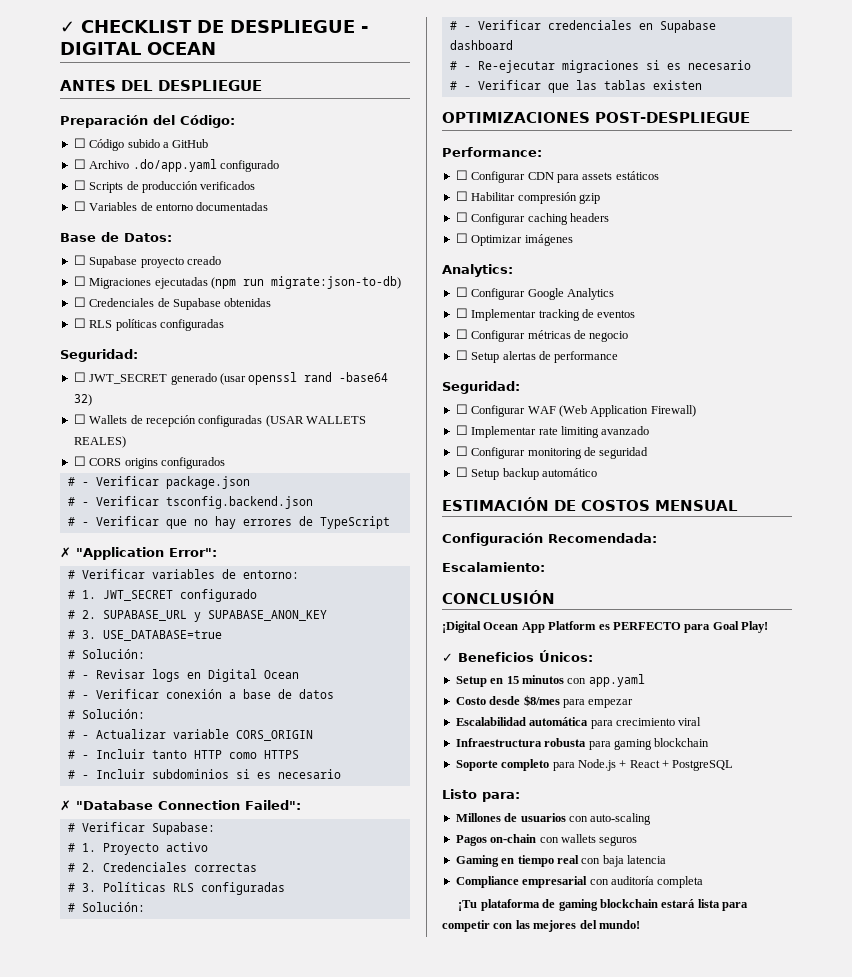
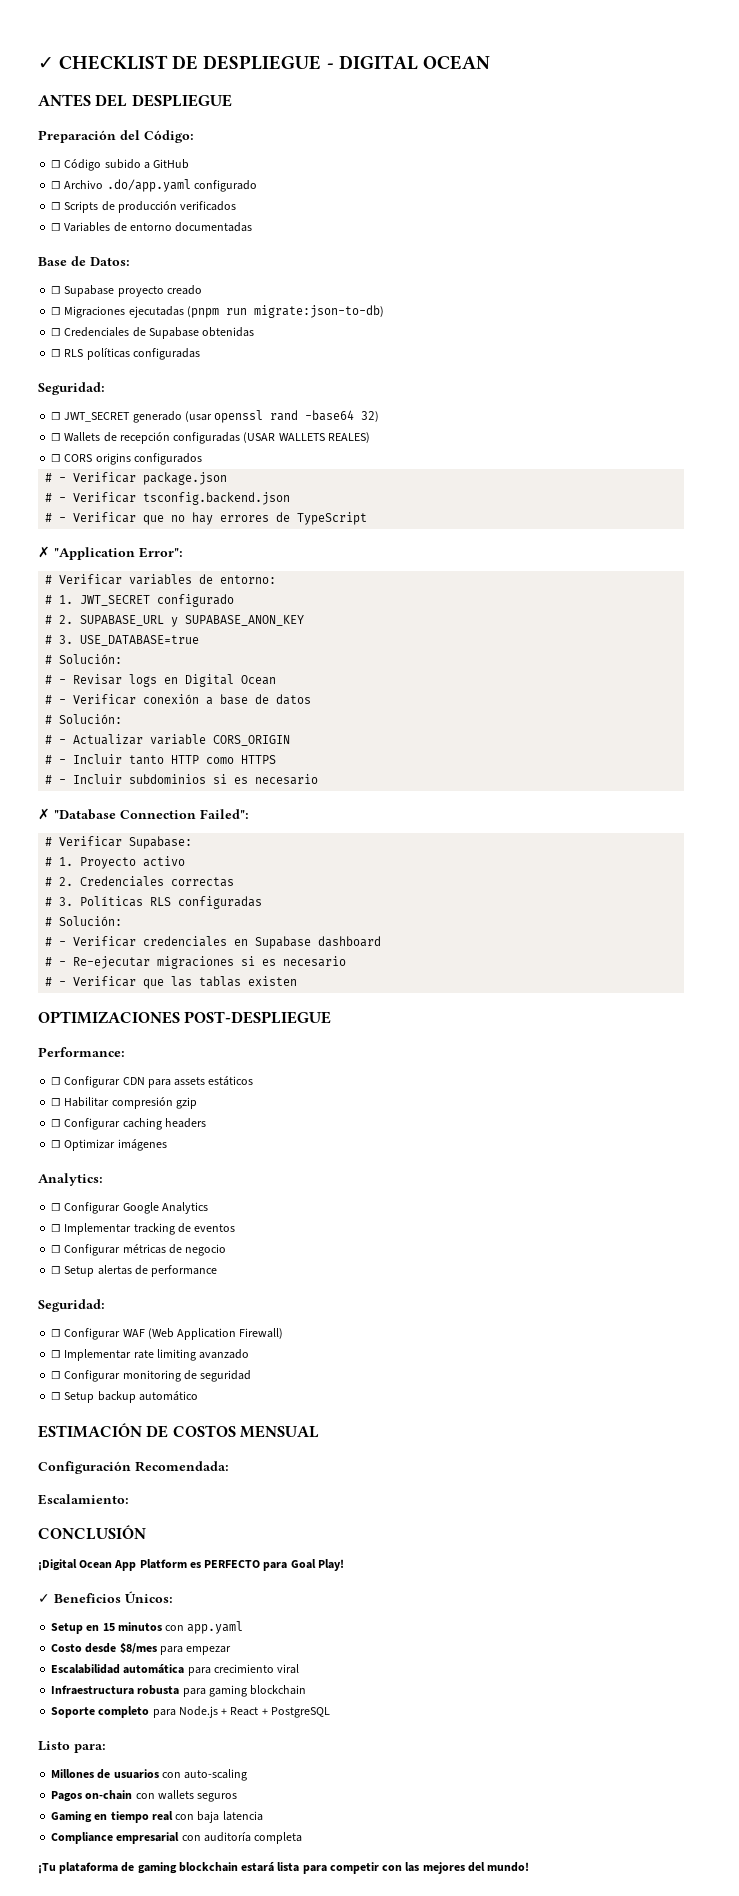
- ☐ Migraciones ejecutadas (npm run migrate:json-to-db)
+ ☐ Migraciones ejecutadas (pnpm run migrate:json-to-db)

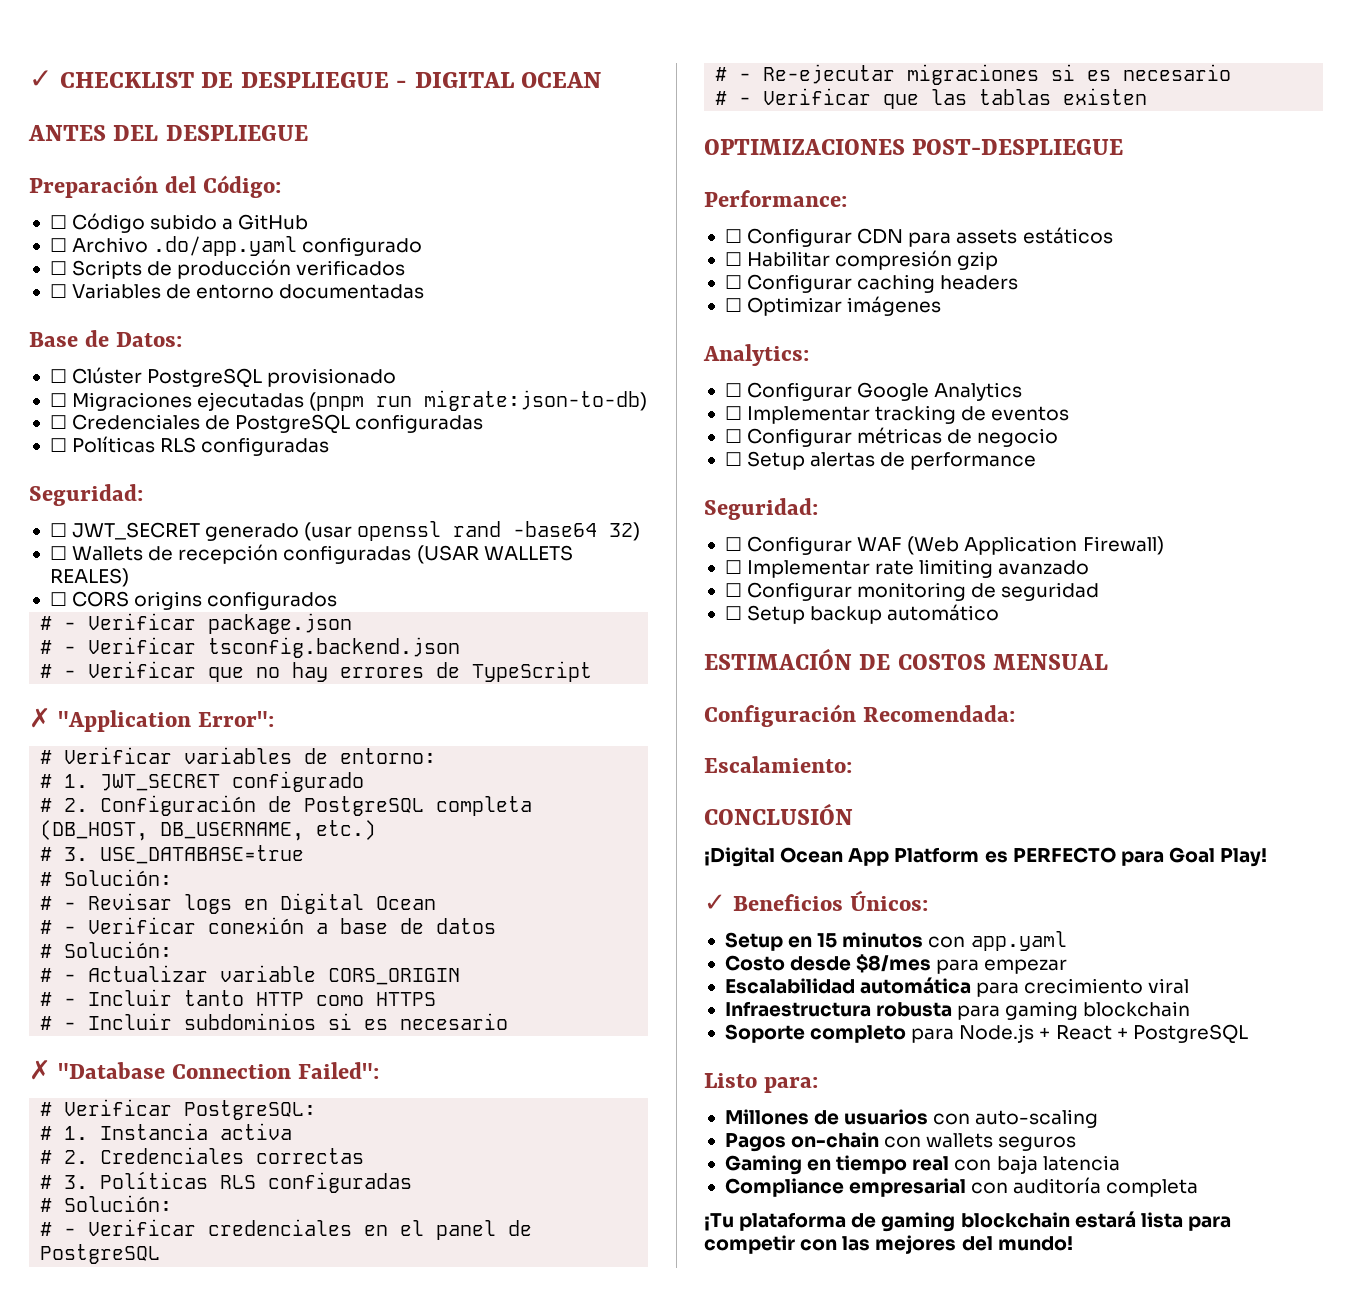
- ☐ Supabase proyecto creado
+ ☐ Clúster PostgreSQL provisionado
- ☐ Credenciales de Supabase obtenidas
- ☐ RLS políticas configuradas
+ ☐ Credenciales de PostgreSQL configuradas
+ ☐ Políticas RLS configuradas
- # 2. SUPABASE_URL y SUPABASE_ANON_KEY
+ # 2. Configuración de PostgreSQL completa (DB_HOST, DB_USERNAME, etc.)
- # Verificar Supabase:
- # 1. Proyecto activo
+ # Verificar PostgreSQL:
+ # 1. Instancia activa
- # - Verificar credenciales en Supabase dashboard
+ # - Verificar credenciales en el panel de PostgreSQL

